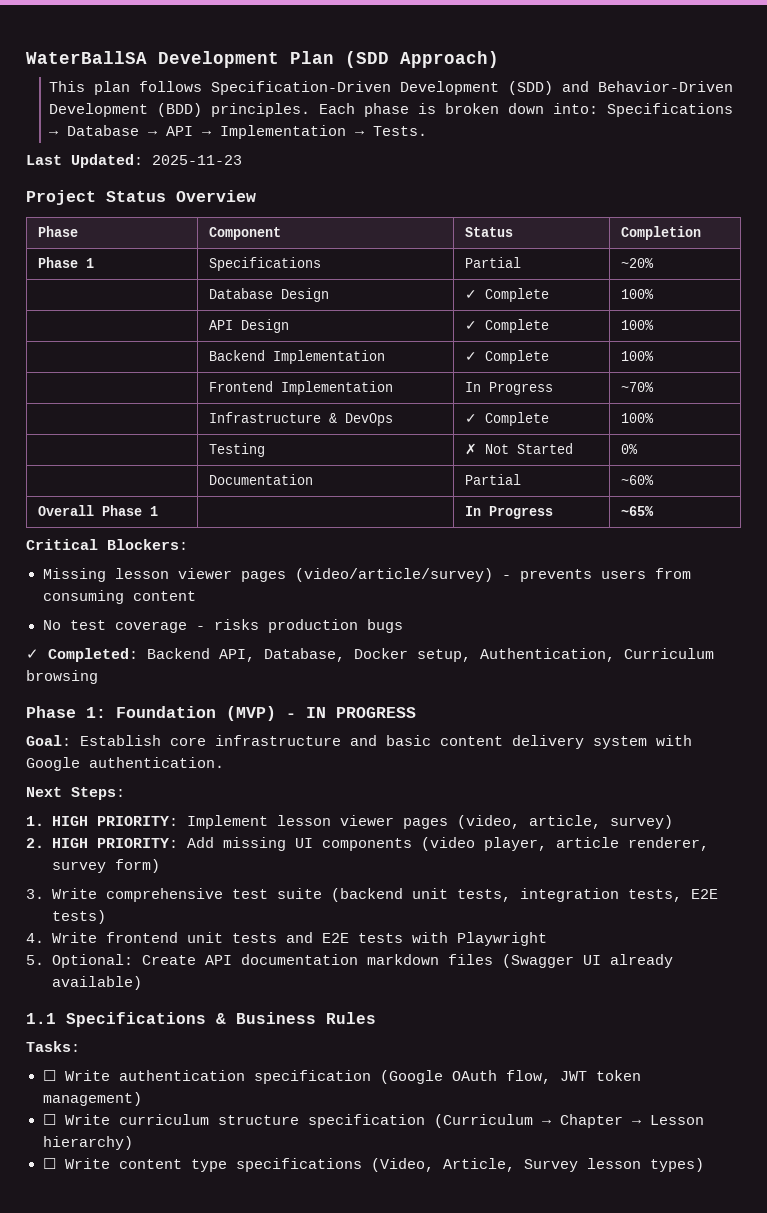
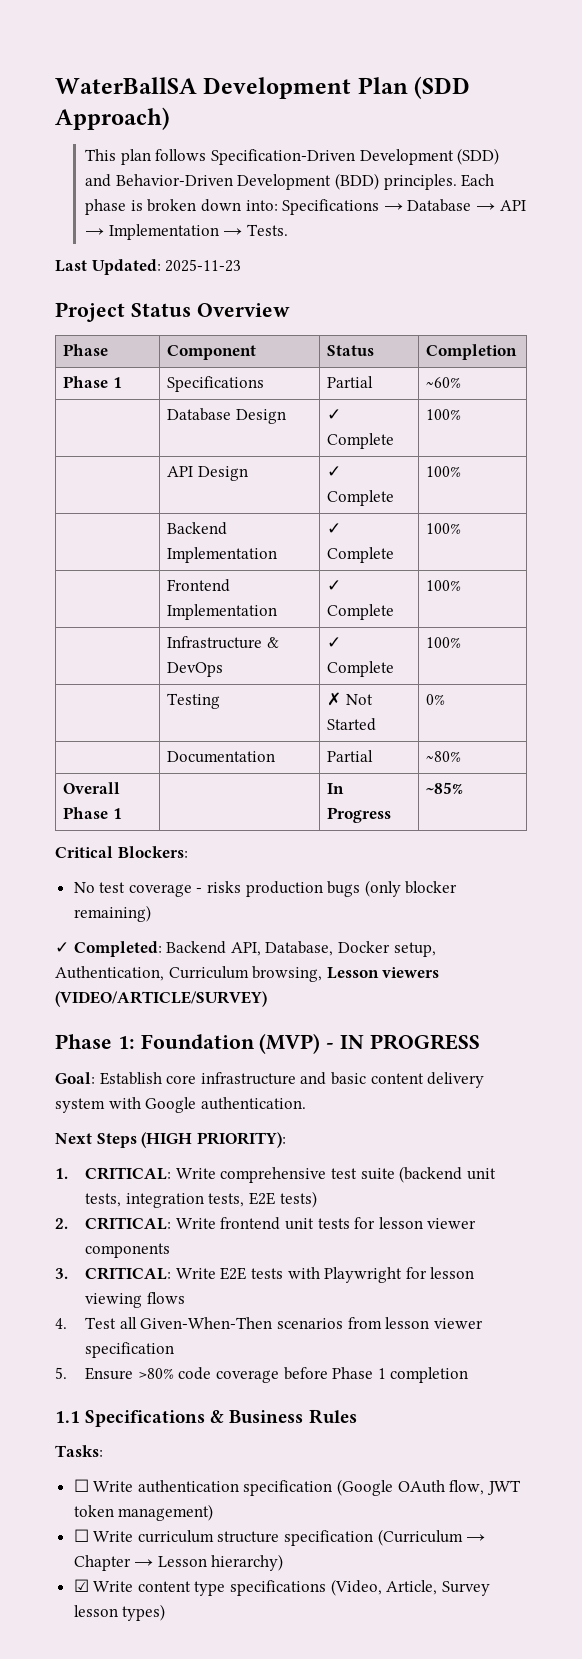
- Phase 1 | Specifications | Partial | ~20%
+ Phase 1 | Specifications | Partial | ~60%
- | Frontend Implementation | In Progress | ~70%
+ | Frontend Implementation | ✓ Complete | 100%
- | Documentation | Partial | ~60%
+ | Documentation | Partial | ~80%
- Overall Phase 1 | | In Progress | ~65%
+ Overall Phase 1 | | In Progress | ~85%
- Missing lesson viewer pages (video/article/survey) - prevents users from consuming content
- No test coverage - risks production bugs
+ No test coverage - risks production bugs (only blocker remaining)
- ✓ Completed: Backend API, Database, Docker setup, Authentication, Curriculum browsing
+ ✓ Completed: Backend API, Database, Docker setup, Authentication, Curriculum browsing, Lesson viewers (VIDEO/ARTICLE/SURVEY)
- Next Steps:
- 1. HIGH PRIORITY: Implement lesson viewer pages (video, article, survey)
- 2. HIGH PRIORITY: Add missing UI components (video player, article renderer, survey form)
- 3. Write comprehensive test suite (backend unit tests, integration tests, E2E tests)
+ Next Steps (HIGH PRIORITY):
+ 1. CRITICAL: Write comprehensive test suite (backend unit tests, integration tests, E2E tests)
- 4. Write frontend unit tests and E2E tests with Playwright
- 5. Optional: Create API documentation markdown files (Swagger UI already available)
+ 2. CRITICAL: Write frontend unit tests for lesson viewer components
+ 3. CRITICAL: Write E2E tests with Playwright for lesson viewing flows
+ 4. Test all Given-When-Then scenarios from lesson viewer specification
+ 5. Ensure >80% code coverage before Phase 1 completion
- ☐ Write content type specifications (Video, Article, Survey lesson types)
+ ☑ Write content type specifications (Video, Article, Survey lesson types)

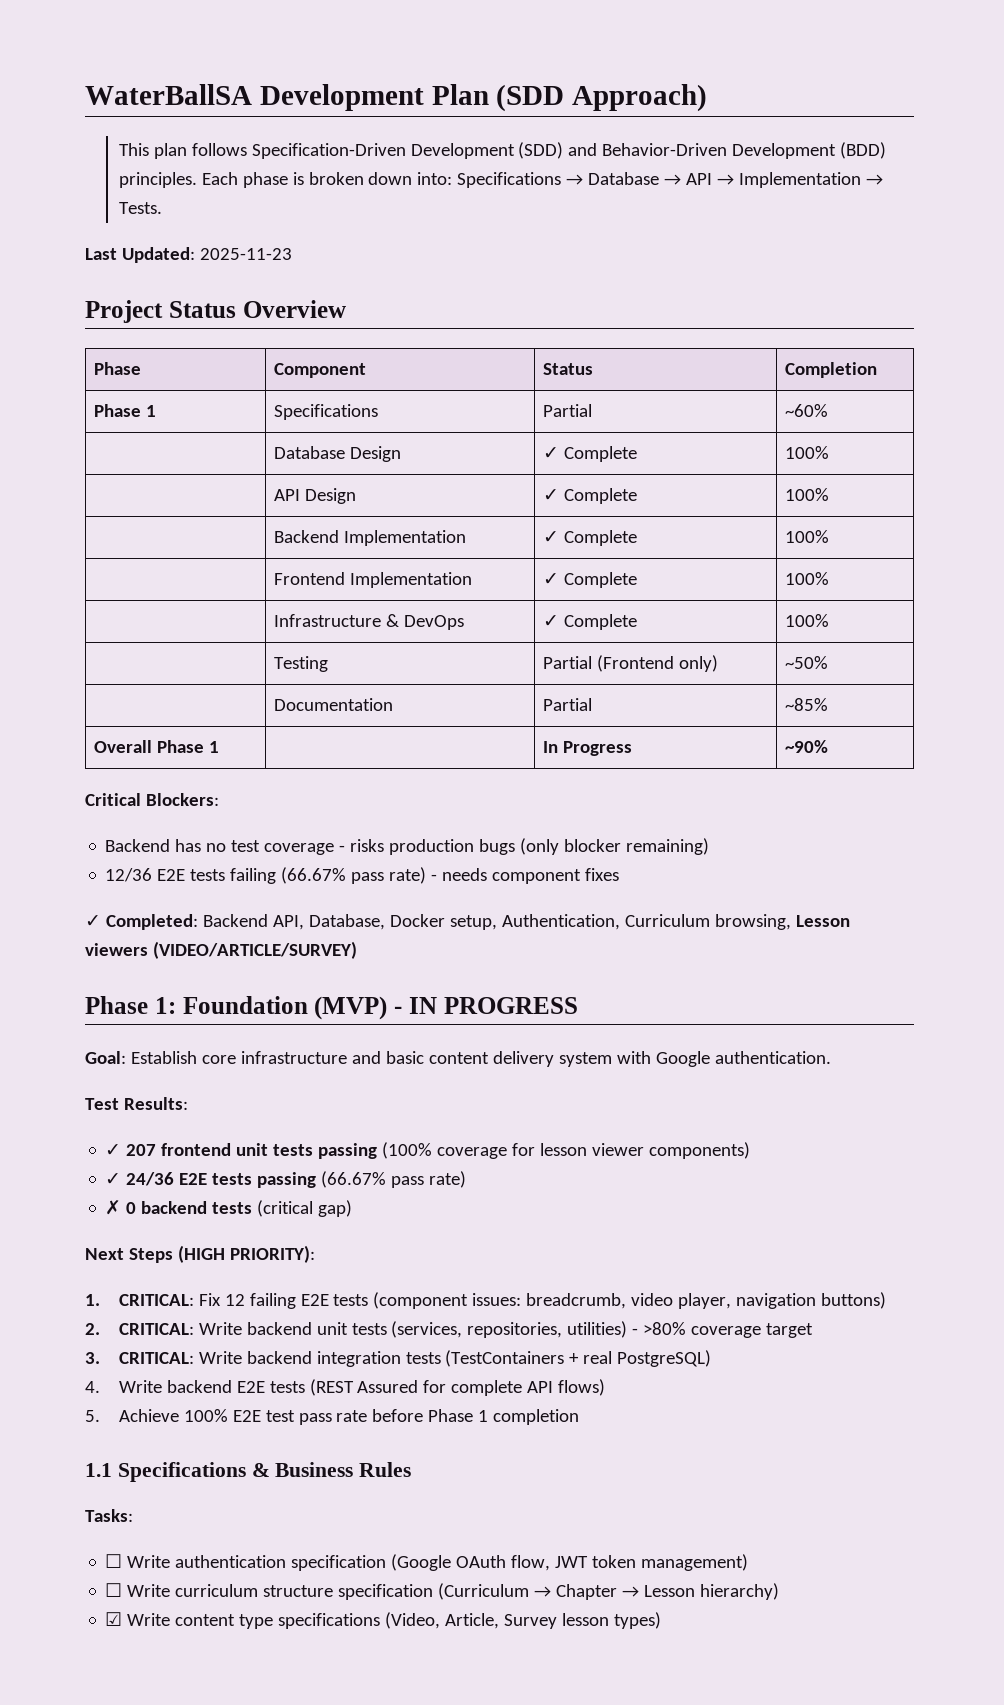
- | Testing | ✗ Not Started | 0%
+ | Testing | Partial (Frontend only) | ~50%
- | Documentation | Partial | ~80%
+ | Documentation | Partial | ~85%
- Overall Phase 1 | | In Progress | ~85%
+ Overall Phase 1 | | In Progress | ~90%
- No test coverage - risks production bugs (only blocker remaining)
+ Backend has no test coverage - risks production bugs (only blocker remaining)
+ 12/36 E2E tests failing (66.67% pass rate) - needs component fixes
+ Test Results:
+ ✓ 207 frontend unit tests passing (100% coverage for lesson viewer components)
+ ✓ 24/36 E2E tests passing (66.67% pass rate)
+ ✗ 0 backend tests (critical gap)
- 1. CRITICAL: Write comprehensive test suite (backend unit tests, integration tests, E2E tests)
+ 1. CRITICAL: Fix 12 failing E2E tests (component issues: breadcrumb, video player, navigation buttons)
- 2. CRITICAL: Write frontend unit tests for lesson viewer components
- 3. CRITICAL: Write E2E tests with Playwright for lesson viewing flows
- 4. Test all Given-When-Then scenarios from lesson viewer specification
- 5. Ensure >80% code coverage before Phase 1 completion
+ 2. CRITICAL: Write backend unit tests (services, repositories, utilities) - >80% coverage target
+ 3. CRITICAL: Write backend integration tests (TestContainers + real PostgreSQL)
+ 4. Write backend E2E tests (REST Assured for complete API flows)
+ 5. Achieve 100% E2E test pass rate before Phase 1 completion

